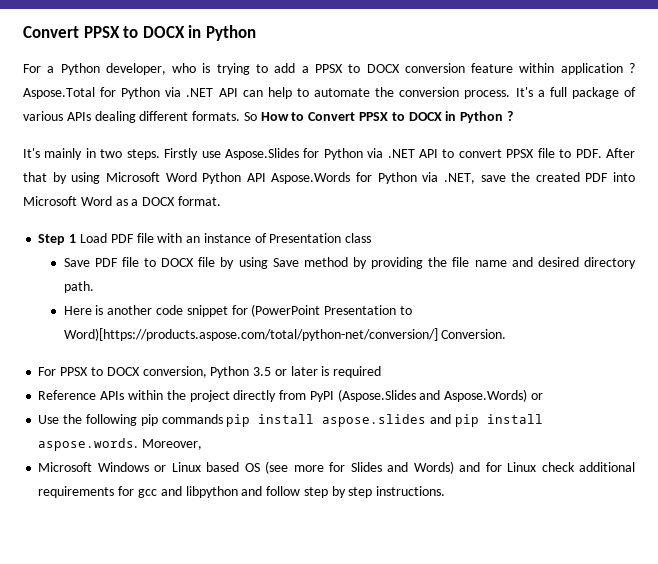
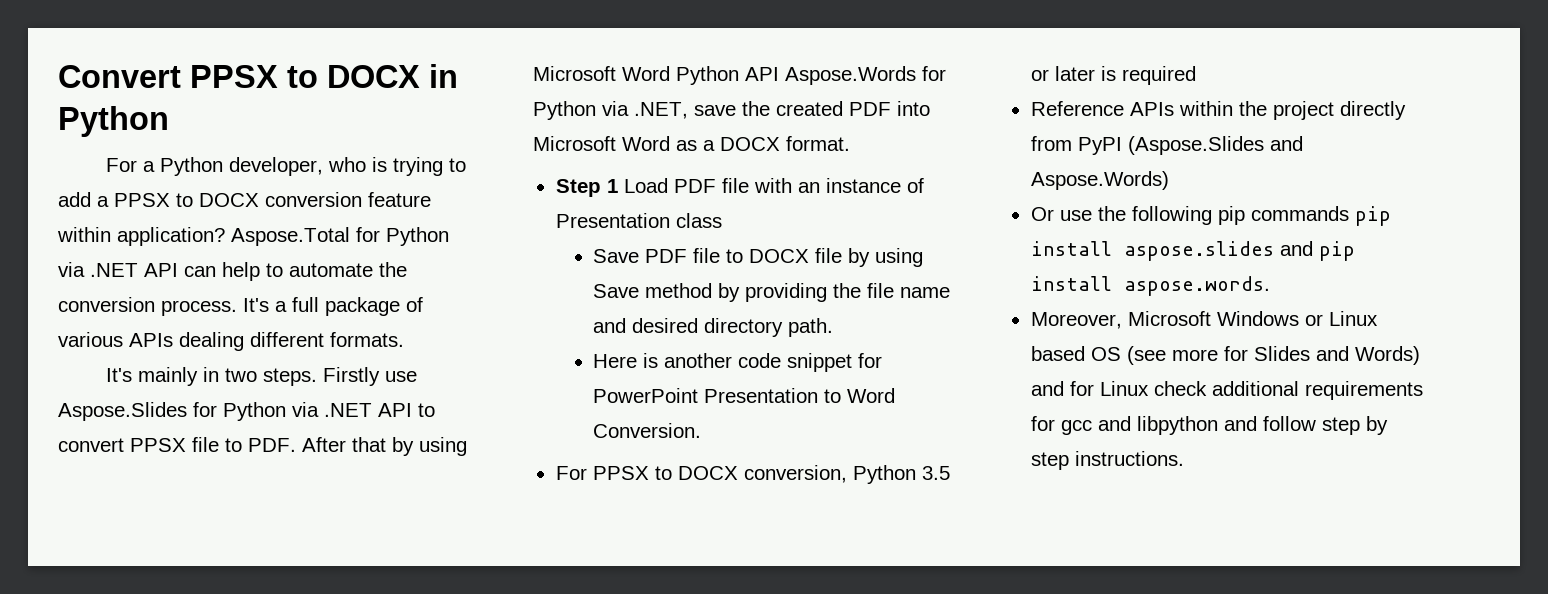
- For a Python developer, who is trying to add a PPSX to DOCX conversion feature within application ?
+ For a Python developer, who is trying to add a PPSX to DOCX conversion feature within application?
- So How to Convert PPSX to DOCX in Python ?
- Here is another code snippet for (PowerPoint Presentation to Word)[https://products.aspose.com/total/python-net/conversion/] Conversion.
+ Here is another code snippet for PowerPoint Presentation to Word Conversion.
- Reference APIs within the project directly from PyPI (Aspose.Slides and Aspose.Words) or
- Use the following pip commands pip install aspose.slides and pip install aspose.words. Moreover,
- Microsoft Windows or Linux based OS (see more for Slides and Words) and for Linux check additional requirements for gcc and libpython and follow step by step instructions.
+ Reference APIs within the project directly from PyPI (Aspose.Slides and Aspose.Words)
+ Or use the following pip commands pip install aspose.slides and pip install aspose.words.
+ Moreover, Microsoft Windows or Linux based OS (see more for Slides and Words) and for Linux check additional requirements for gcc and libpython and follow step by step instructions.

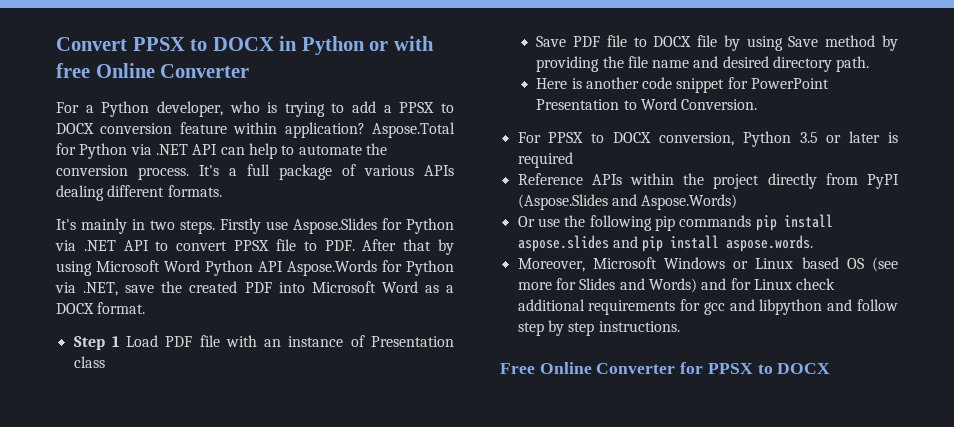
- Convert PPSX to DOCX in Python
+ Convert PPSX to DOCX in Python or with free Online Converter
+ Free Online Converter for PPSX to DOCX

